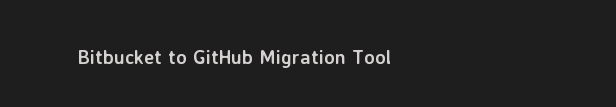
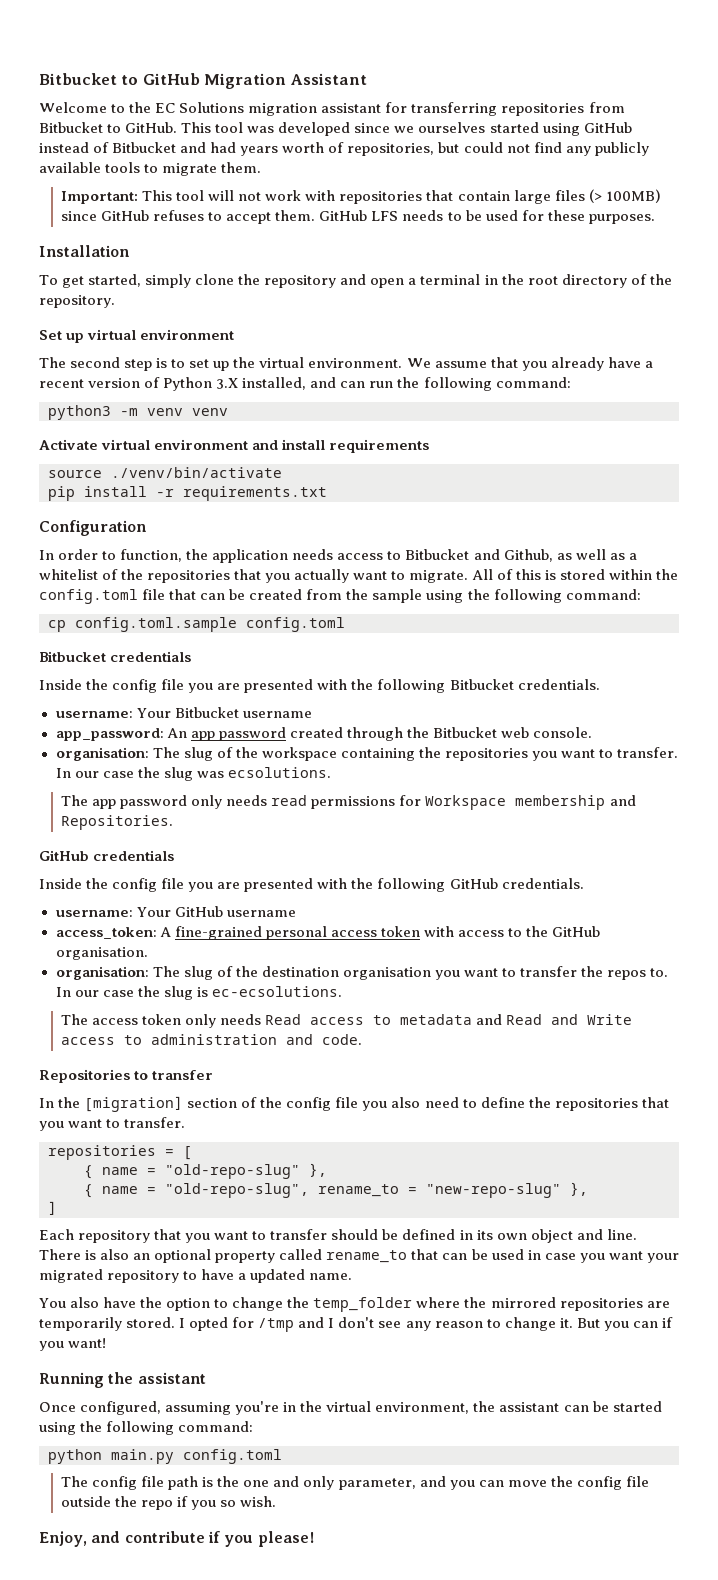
- Bitbucket to GitHub Migration Tool
+ Bitbucket to GitHub Migration Assistant
+ Welcome to the EC Solutions migration assistant for transferring repositories from Bitbucket to GitHub. This tool was developed since we ourselves started using GitHub instead of Bitbucket and had years worth of repositories, but could not find any publicly available tools to migrate them.
+ Important: This tool will not work with repositories that contain large files (> 100MB) since GitHub refuses to accept them. GitHub LFS needs to be used for these purposes.
+ Installation
+ To get started, simply clone the repository and open a terminal in the root directory of the repository.
+ Set up virtual environment
+ The second step is to set up the virtual environment. We assume that you already have a recent version of Python 3.X installed, and can run the following command:
+ python3 -m venv venv
+ Activate virtual environment and install requirements
+ source ./venv/bin/activate
+ pip install -r requirements.txt
+ Configuration
+ In order to function, the application needs access to Bitbucket and Github, as well as a whitelist of the repositories that you actually want to migrate. All of this is stored within the config.toml file that can be created from the sample using the following command:
+ cp config.toml.sample config.toml
+ Bitbucket credentials
+ Inside the config file you are presented with the following Bitbucket credentials.
+ username: Your Bitbucket username
+ app_password: An app password created through the Bitbucket web console.
+ organisation: The slug of the workspace containing the repositories you want to transfer. In our case the slug was ecsolutions.
+ The app password only needs read permissions for Workspace membership and Repositories.
+ GitHub credentials
+ Inside the config file you are presented with the following GitHub credentials.
+ username: Your GitHub username
+ access_token: A fine-grained personal access token with access to the GitHub organisation.
+ organisation: The slug of the destination organisation you want to transfer the repos to. In our case the slug is ec-ecsolutions.
+ The access token only needs Read access to metadata and Read and Write access to administration and code.
+ Repositories to transfer
+ In the [migration] section of the config file you also need to define the repositories that you want to transfer.
+ repositories = [
+ { name = "old-repo-slug" },
+ { name = "old-repo-slug", rename_to = "new-repo-slug" },
+ ]
+ Each repository that you want to transfer should be defined in its own object and line. There is also an optional property called rename_to that can be used in case you want your migrated repository to have a updated name.
+ You also have the option to change the temp_folder where the mirrored repositories are temporarily stored. I opted for /tmp and I don't see any reason to change it. But you can if you want!
+ Running the assistant
+ Once configured, assuming you're in the virtual environment, the assistant can be started using the following command:
+ python main.py config.toml
+ The config file path is the one and only parameter, and you can move the config file outside the repo if you so wish.
+ Enjoy, and contribute if you please!

